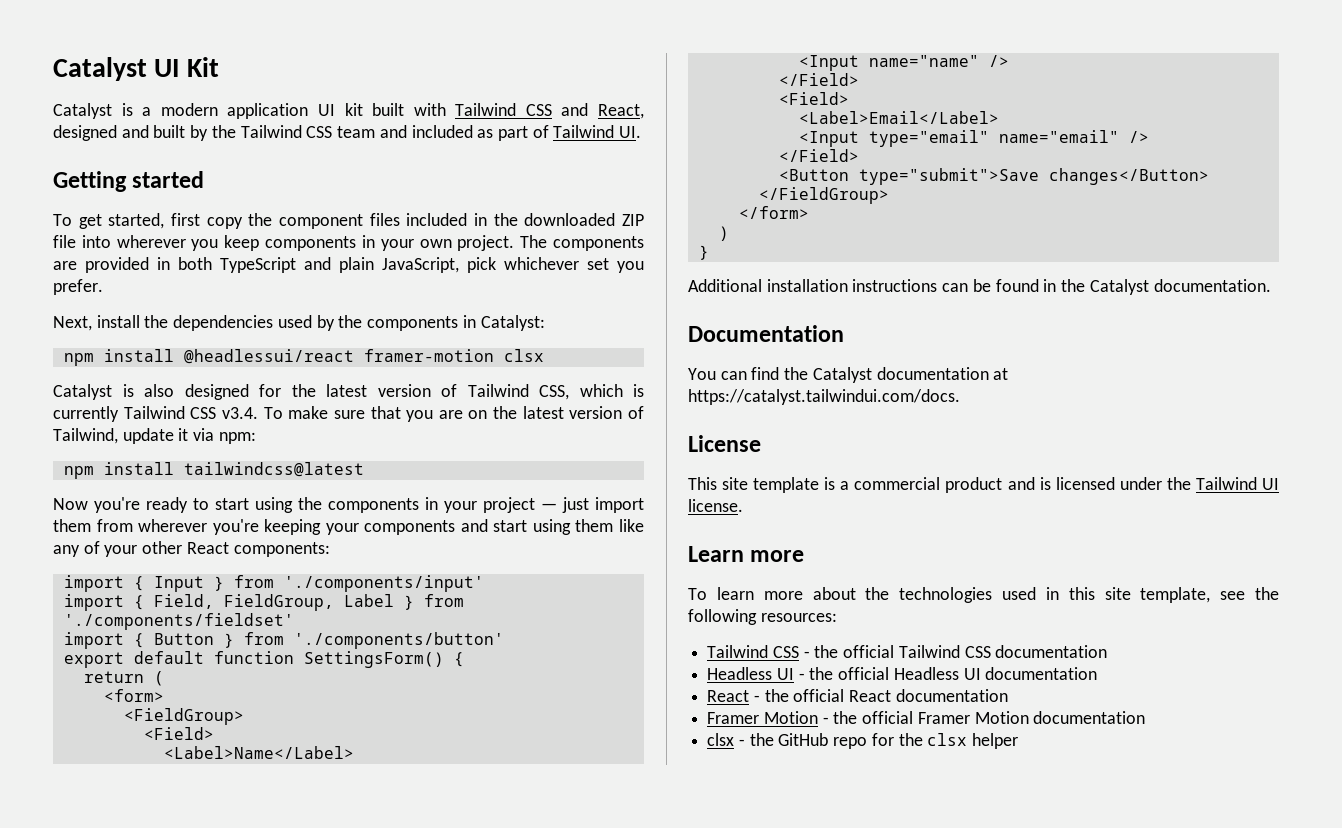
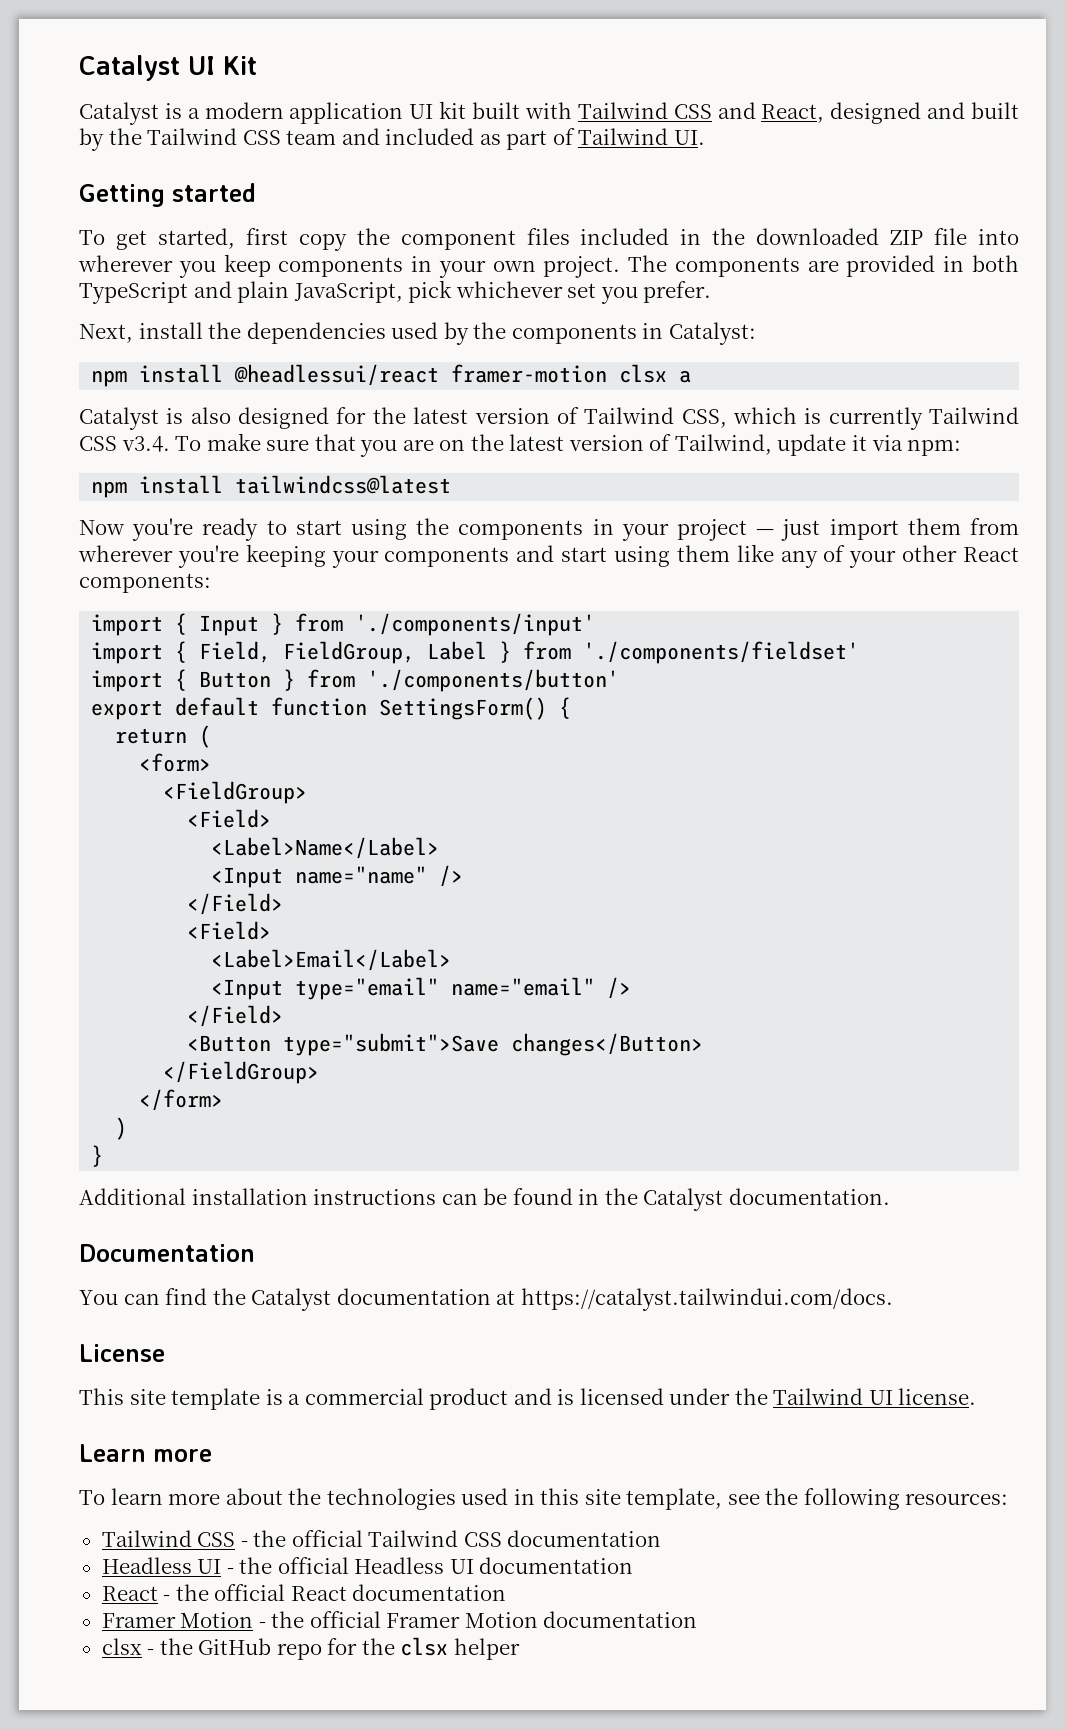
- npm install @headlessui/react framer-motion clsx
+ npm install @headlessui/react framer-motion clsx a

